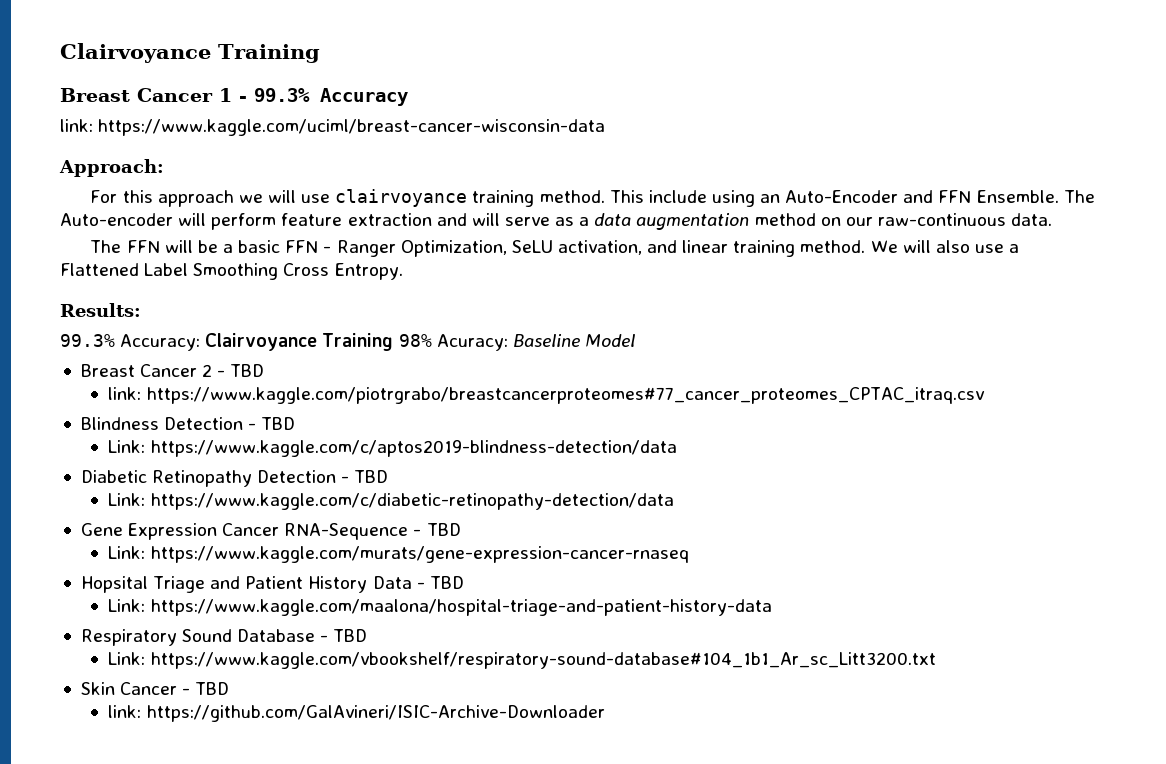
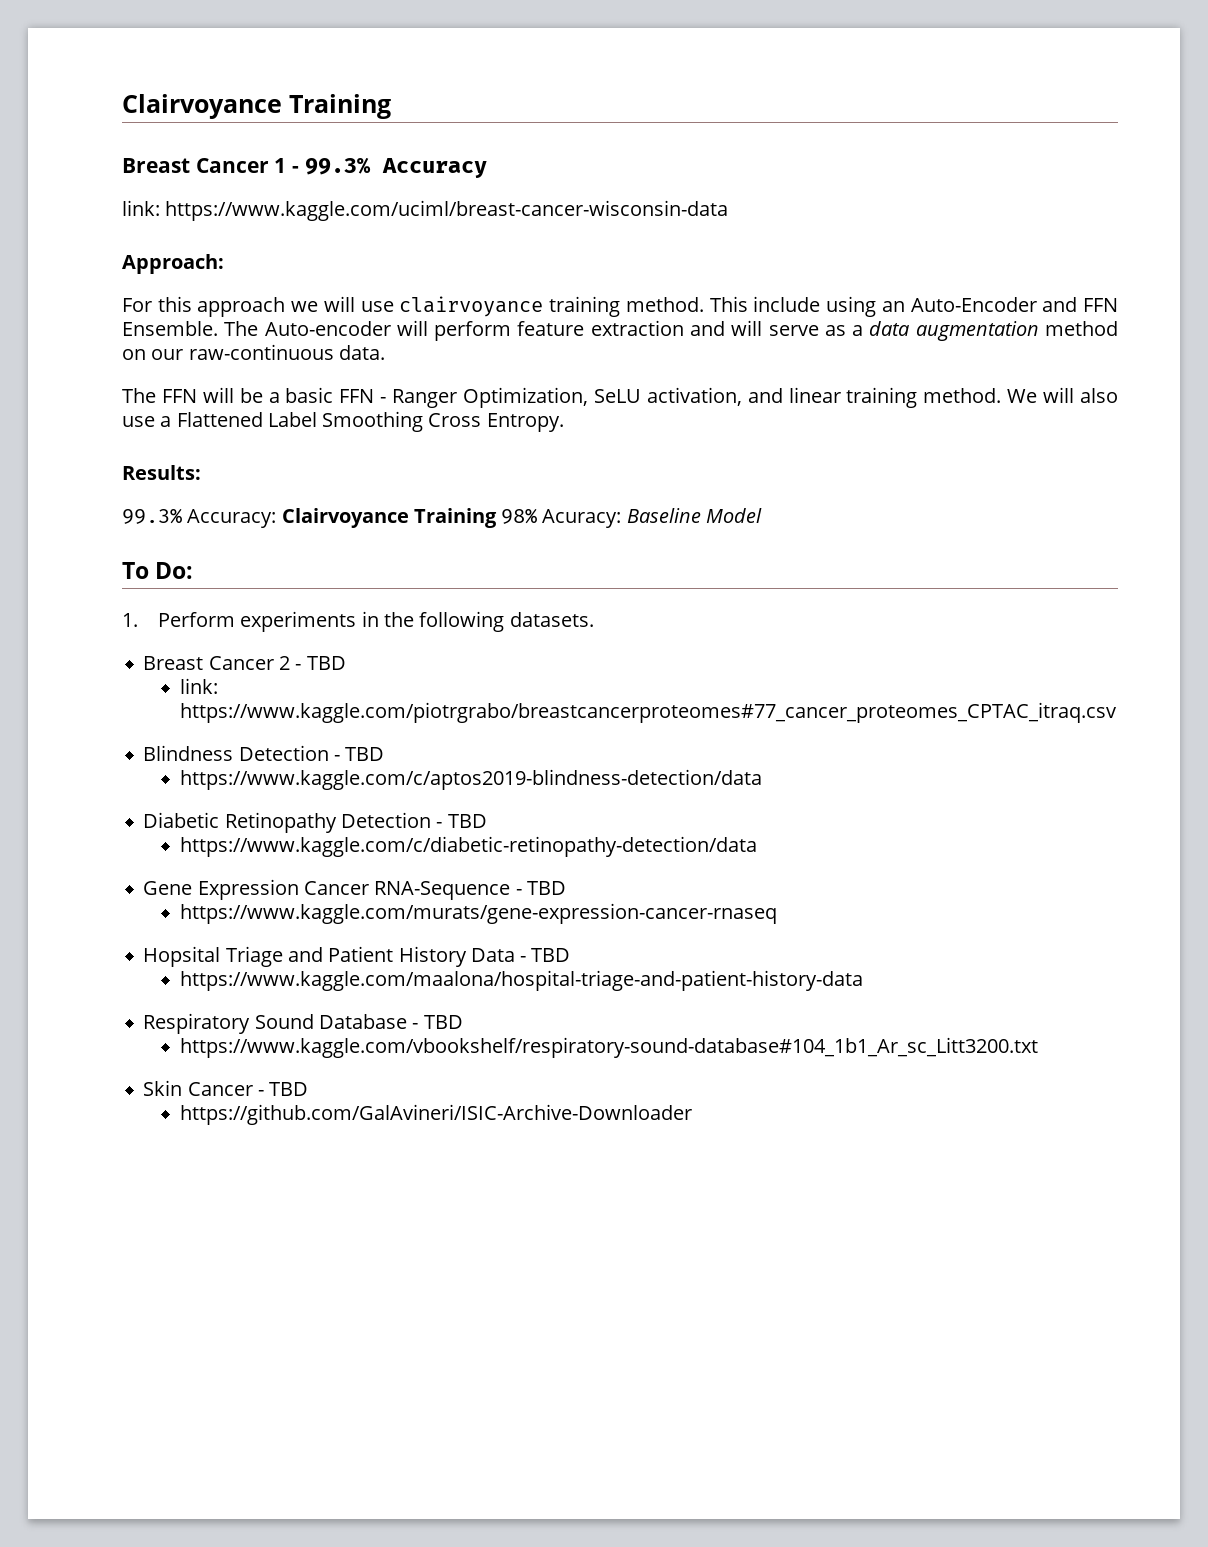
+ To Do:
+ 1. Perform experiments in the following datasets.
- Link: https://www.kaggle.com/c/aptos2019-blindness-detection/data
+ https://www.kaggle.com/c/aptos2019-blindness-detection/data
- Link: https://www.kaggle.com/c/diabetic-retinopathy-detection/data
+ https://www.kaggle.com/c/diabetic-retinopathy-detection/data
- Link: https://www.kaggle.com/murats/gene-expression-cancer-rnaseq
+ https://www.kaggle.com/murats/gene-expression-cancer-rnaseq
- Link: https://www.kaggle.com/maalona/hospital-triage-and-patient-history-data
+ https://www.kaggle.com/maalona/hospital-triage-and-patient-history-data
- Link: https://www.kaggle.com/vbookshelf/respiratory-sound-database#104_1b1_Ar_sc_Litt3200.txt
+ https://www.kaggle.com/vbookshelf/respiratory-sound-database#104_1b1_Ar_sc_Litt3200.txt
- link: https://github.com/GalAvineri/ISIC-Archive-Downloader
+ https://github.com/GalAvineri/ISIC-Archive-Downloader

